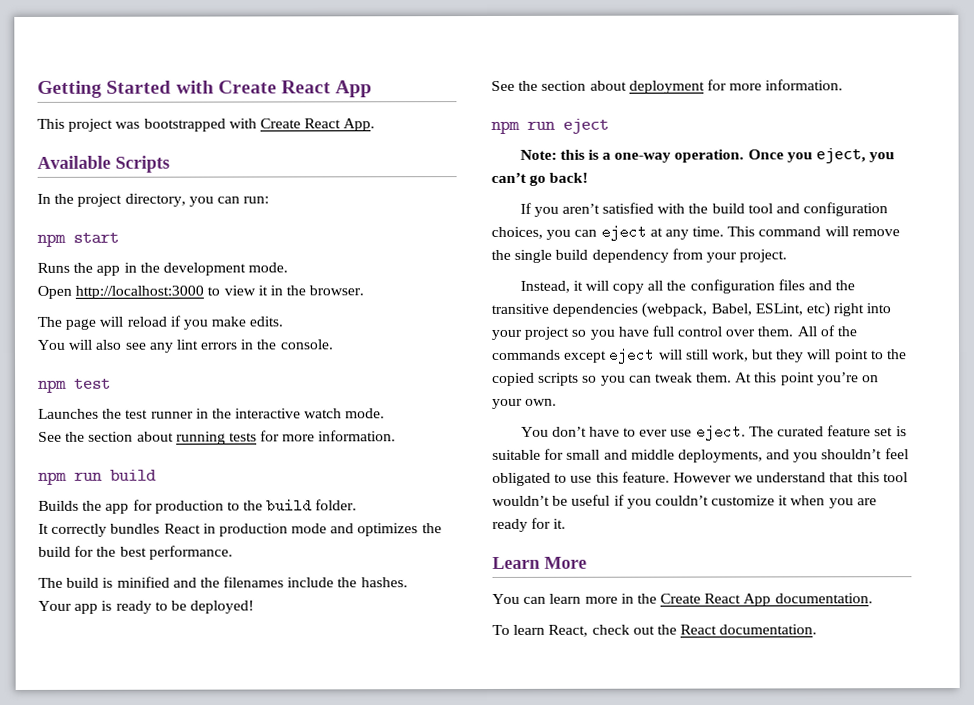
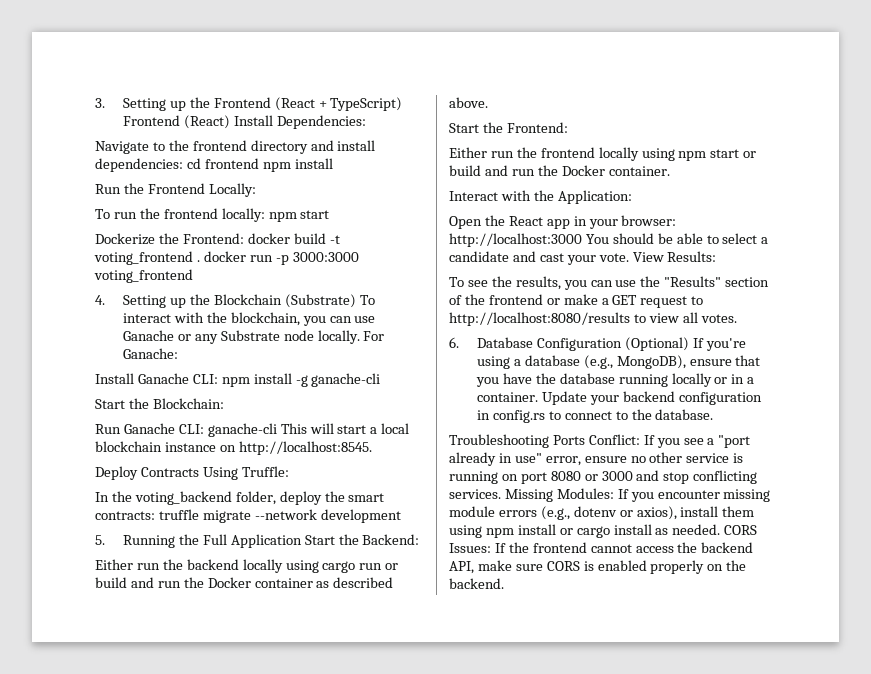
- Getting Started with Create React App
- This project was bootstrapped with Create React App.
- Available Scripts
- In the project directory, you can run:
- npm start
- Runs the app in the development mode.
- Open http://localhost:3000 to view it in the browser.
- The page will reload if you make edits.
- You will also see any lint errors in the console.
- npm test
- Launches the test runner in the interactive watch mode.
- See the section about running tests for more information.
- npm run build
- Builds the app for production to the build folder.
- It correctly bundles React in production mode and optimizes the build for the best performance.
- The build is minified and the filenames include the hashes.
- Your app is ready to be deployed!
- See the section about deployment for more information.
- npm run eject
- Note: this is a one-way operation. Once you eject, you can’t go back!
- If you aren’t satisfied with the build tool and configuration choices, you can eject at any time. This command will remove the single build dependency from your project.
- Instead, it will copy all the configuration files and the transitive dependencies (webpack, Babel, ESLint, etc) right into your project so you have full control over them. All of the commands except eject will still work, but they will point to the copied scripts so you can tweak them. At this point you’re on your own.
- You don’t have to ever use eject. The curated feature set is suitable for small and middle deployments, and you shouldn’t feel obligated to use this feature. However we understand that this tool wouldn’t be useful if you couldn’t customize it when you are ready for it.
- Learn More
- You can learn more in the Create React App documentation.
- To learn React, check out the React documentation.
+ 3. Setting up the Frontend (React + TypeScript) Frontend (React) Install Dependencies:
+ Navigate to the frontend directory and install dependencies: cd frontend npm install
+ Run the Frontend Locally:
+ To run the frontend locally: npm start
+ Dockerize the Frontend: docker build -t voting_frontend . docker run -p 3000:3000 voting_frontend
+ 4. Setting up the Blockchain (Substrate) To interact with the blockchain, you can use Ganache or any Substrate node locally. For Ganache:
+ Install Ganache CLI: npm install -g ganache-cli
+ Start the Blockchain:
+ Run Ganache CLI: ganache-cli This will start a local blockchain instance on http://localhost:8545.
+ Deploy Contracts Using Truffle:
+ In the voting_backend folder, deploy the smart contracts: truffle migrate --network development
+ 5. Running the Full Application Start the Backend:
+ Either run the backend locally using cargo run or build and run the Docker container as described above.
+ Start the Frontend:
+ Either run the frontend locally using npm start or build and run the Docker container.
+ Interact with the Application:
+ Open the React app in your browser: http://localhost:3000 You should be able to select a candidate and cast your vote. View Results:
+ To see the results, you can use the "Results" section of the frontend or make a GET request to http://localhost:8080/results to view all votes.
+ 6. Database Configuration (Optional) If you're using a database (e.g., MongoDB), ensure that you have the database running locally or in a container. Update your backend configuration in config.rs to connect to the database.
+ Troubleshooting Ports Conflict: If you see a "port already in use" error, ensure no other service is running on port 8080 or 3000 and stop conflicting services. Missing Modules: If you encounter missing module errors (e.g., dotenv or axios), install them using npm install or cargo install as needed. CORS Issues: If the frontend cannot access the backend API, make sure CORS is enabled properly on the backend.

